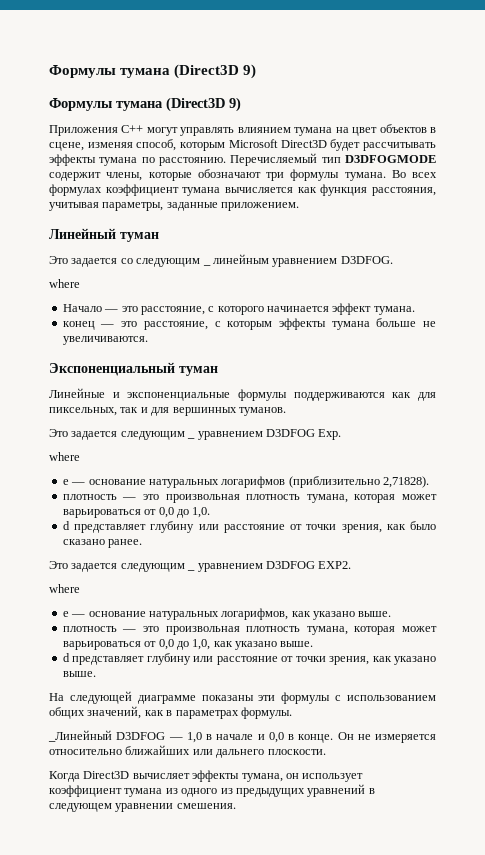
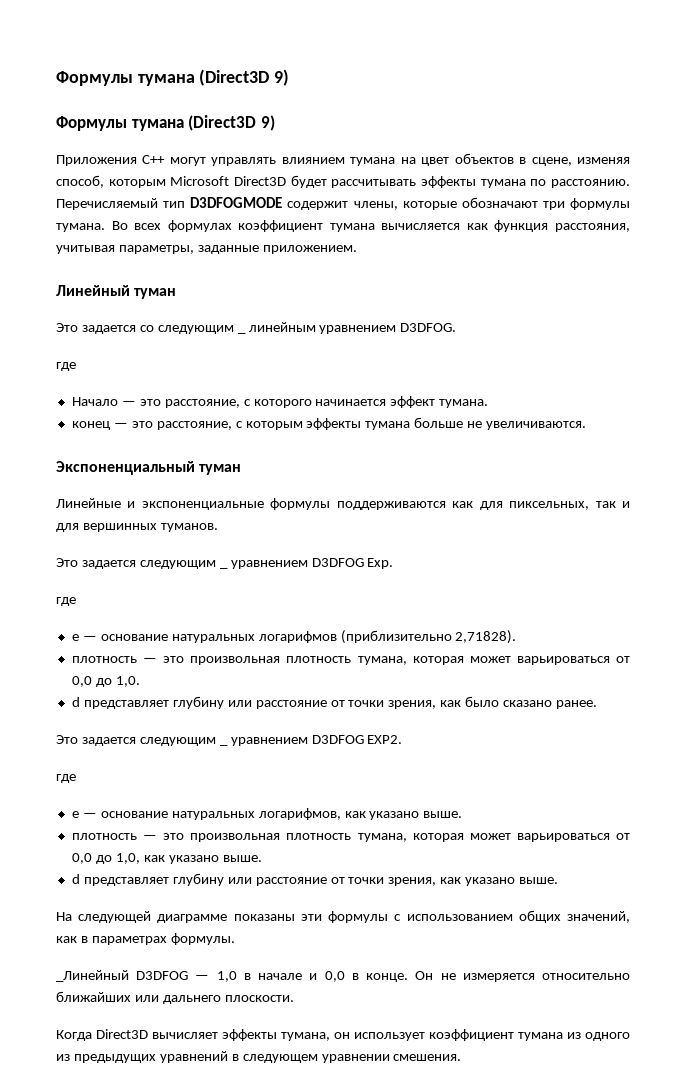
  Это задается со следующим _ линейным уравнением D3DFOG.
- where
+ где
  Это задается следующим _ уравнением D3DFOG Exp.
- where
+ где
  Это задается следующим _ уравнением D3DFOG EXP2.
- where
+ где

